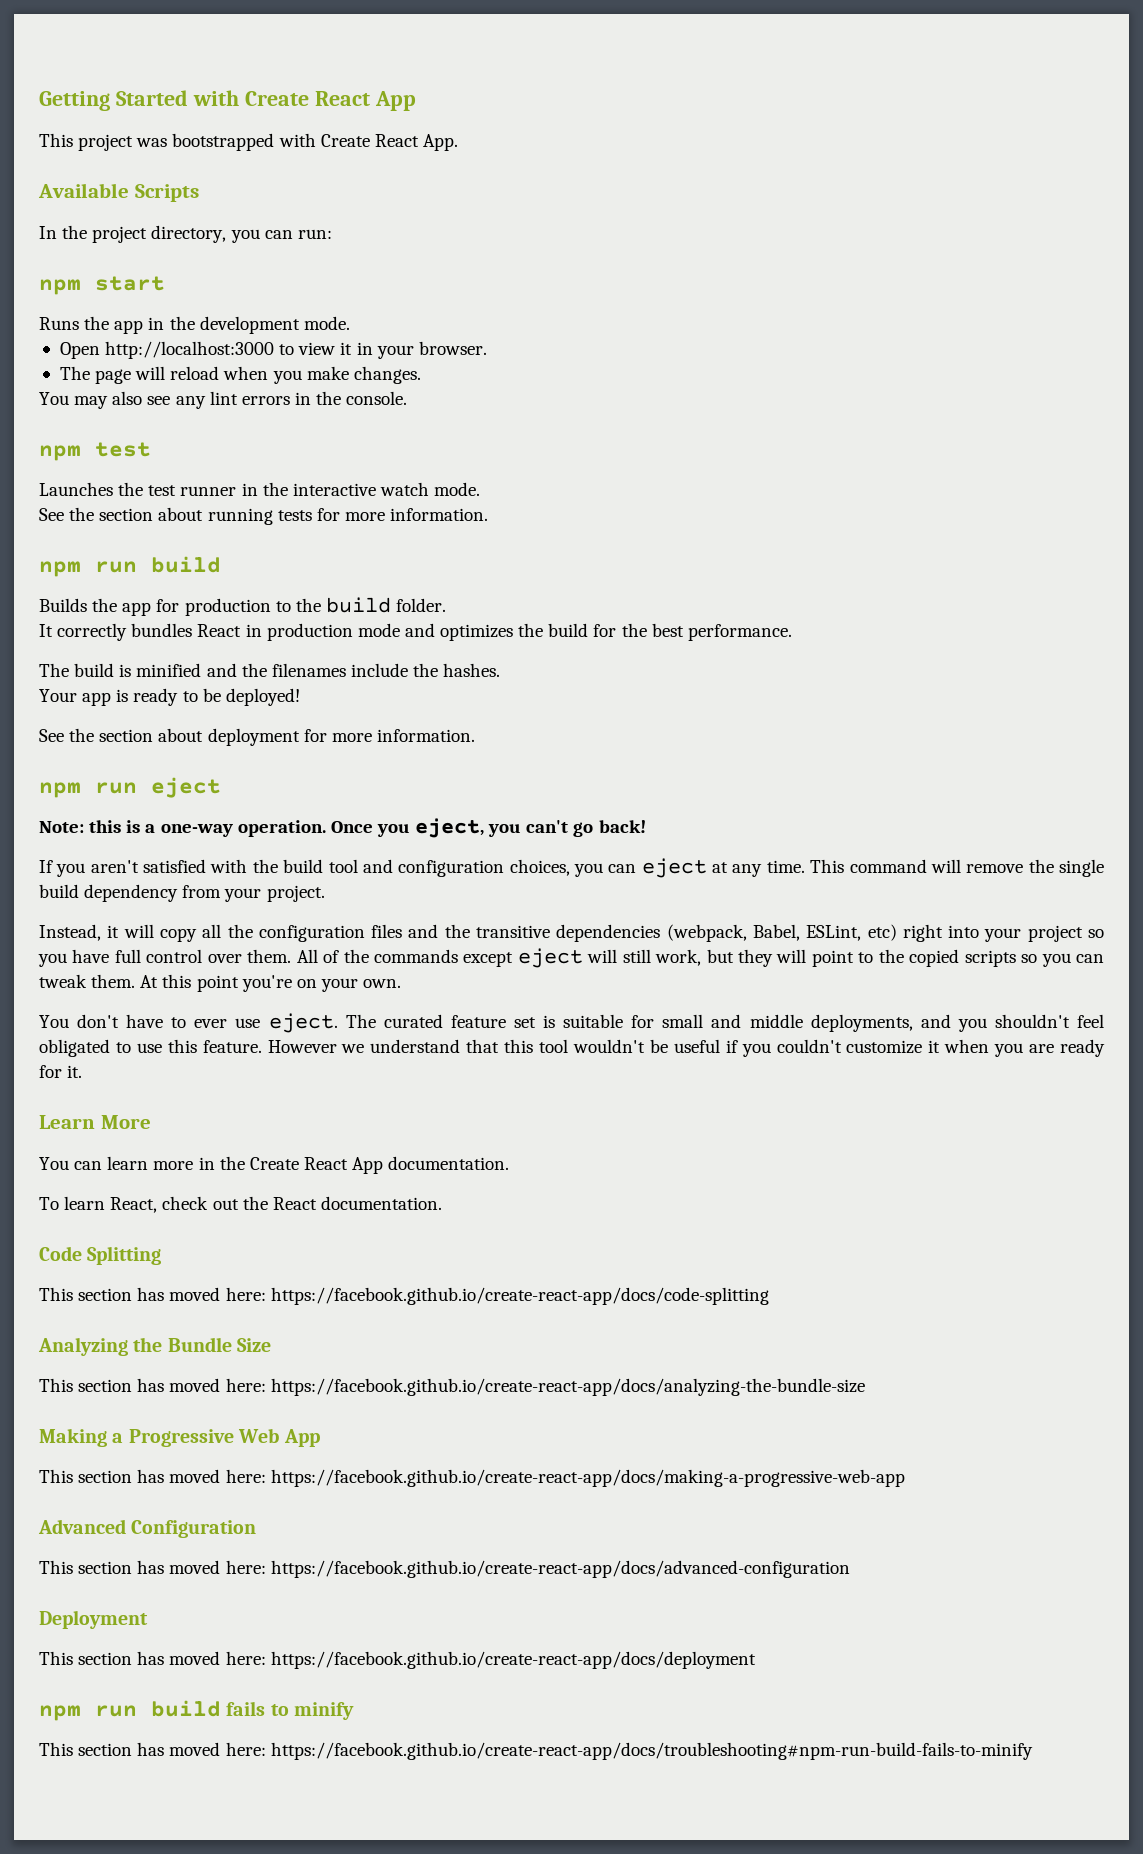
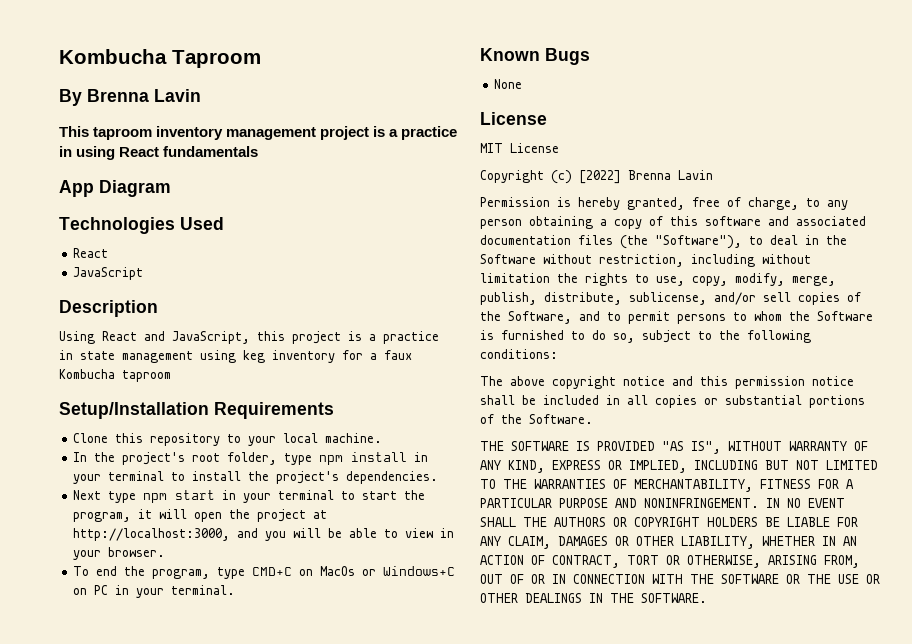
- Getting Started with Create React App
- This project was bootstrapped with Create React App.
- Available Scripts
- In the project directory, you can run:
- npm start
- Runs the app in the development mode.
- Open http://localhost:3000 to view it in your browser.
+ Kombucha Taproom
+ By Brenna Lavin
+ This taproom inventory management project is a practice in using React fundamentals
+ App Diagram
+ Technologies Used
+ React
+ JavaScript
+ Description
+ Using React and JavaScript, this project is a practice in state management using keg inventory for a faux Kombucha taproom
+ Setup/Installation Requirements
+ Clone this repository to your local machine.
+ In the project's root folder, type npm install in your terminal to install the project's dependencies.
+ Next type npm start in your terminal to start the program, it will open the project at http://localhost:3000, and you will be able to view in your browser.
- The page will reload when you make changes.
- You may also see any lint errors in the console.
- npm test
- Launches the test runner in the interactive watch mode.
- See the section about running tests for more information.
- npm run build
- Builds the app for production to the build folder.
- It correctly bundles React in production mode and optimizes the build for the best performance.
- The build is minified and the filenames include the hashes.
- Your app is ready to be deployed!
- See the section about deployment for more information.
- npm run eject
- Note: this is a one-way operation. Once you eject, you can't go back!
- If you aren't satisfied with the build tool and configuration choices, you can eject at any time. This command will remove the single build dependency from your project.
- Instead, it will copy all the configuration files and the transitive dependencies (webpack, Babel, ESLint, etc) right into your project so you have full control over them. All of the commands except eject will still work, but they will point to the copied scripts so you can tweak them. At this point you're on your own.
- You don't have to ever use eject. The curated feature set is suitable for small and middle deployments, and you shouldn't feel obligated to use this feature. However we understand that this tool wouldn't be useful if you couldn't customize it when you are ready for it.
- Learn More
- You can learn more in the Create React App documentation.
- To learn React, check out the React documentation.
- Code Splitting
- This section has moved here: https://facebook.github.io/create-react-app/docs/code-splitting
- Analyzing the Bundle Size
- This section has moved here: https://facebook.github.io/create-react-app/docs/analyzing-the-bundle-size
- Making a Progressive Web App
- This section has moved here: https://facebook.github.io/create-react-app/docs/making-a-progressive-web-app
- Advanced Configuration
- This section has moved here: https://facebook.github.io/create-react-app/docs/advanced-configuration
- Deployment
- This section has moved here: https://facebook.github.io/create-react-app/docs/deployment
- npm run build fails to minify
- This section has moved here: https://facebook.github.io/create-react-app/docs/troubleshooting#npm-run-build-fails-to-minify
+ To end the program, type CMD+C on MacOs or Windows+C on PC in your terminal.
+ Known Bugs
+ None
+ License
+ MIT License
+ Copyright (c) [2022] Brenna Lavin
+ Permission is hereby granted, free of charge, to any person obtaining a copy of this software and associated documentation files (the "Software"), to deal in the Software without restriction, including without limitation the rights to use, copy, modify, merge, publish, distribute, sublicense, and/or sell copies of the Software, and to permit persons to whom the Software is furnished to do so, subject to the following conditions:
+ The above copyright notice and this permission notice shall be included in all copies or substantial portions of the Software.
+ THE SOFTWARE IS PROVIDED "AS IS", WITHOUT WARRANTY OF ANY KIND, EXPRESS OR IMPLIED, INCLUDING BUT NOT LIMITED TO THE WARRANTIES OF MERCHANTABILITY, FITNESS FOR A PARTICULAR PURPOSE AND NONINFRINGEMENT. IN NO EVENT SHALL THE AUTHORS OR COPYRIGHT HOLDERS BE LIABLE FOR ANY CLAIM, DAMAGES OR OTHER LIABILITY, WHETHER IN AN ACTION OF CONTRACT, TORT OR OTHERWISE, ARISING FROM, OUT OF OR IN CONNECTION WITH THE SOFTWARE OR THE USE OR OTHER DEALINGS IN THE SOFTWARE.

